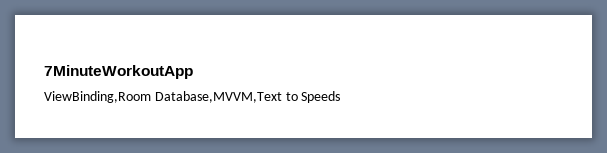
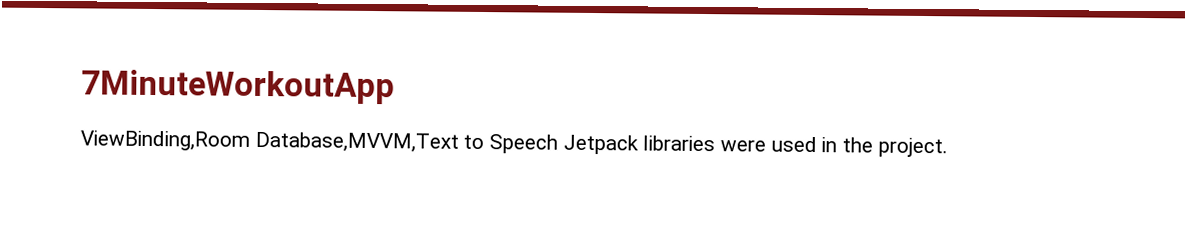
- ViewBinding,Room Database,MVVM,Text to Speeds
+ ViewBinding,Room Database,MVVM,Text to Speech Jetpack libraries were used in the project.

